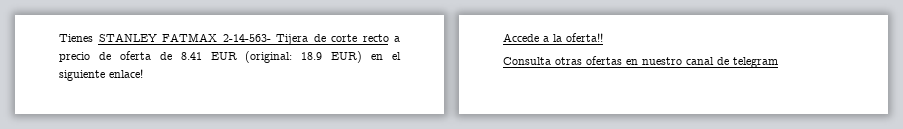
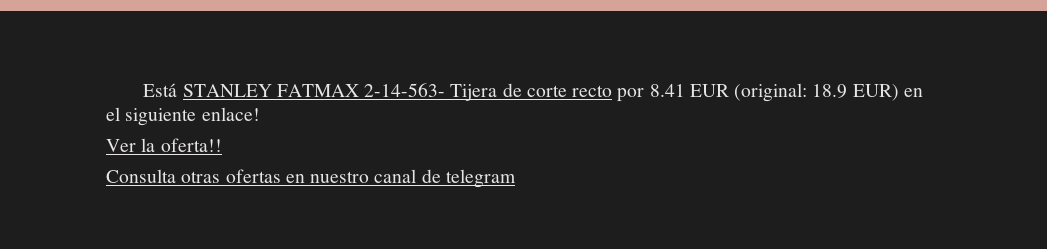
- Tienes STANLEY FATMAX 2-14-563- Tijera de corte recto a precio de oferta de 8.41 EUR (original: 18.9 EUR) en el siguiente enlace!
+ Está STANLEY FATMAX 2-14-563- Tijera de corte recto por 8.41 EUR (original: 18.9 EUR) en el siguiente enlace!
- Accede a la oferta!!
+ Ver la oferta!!

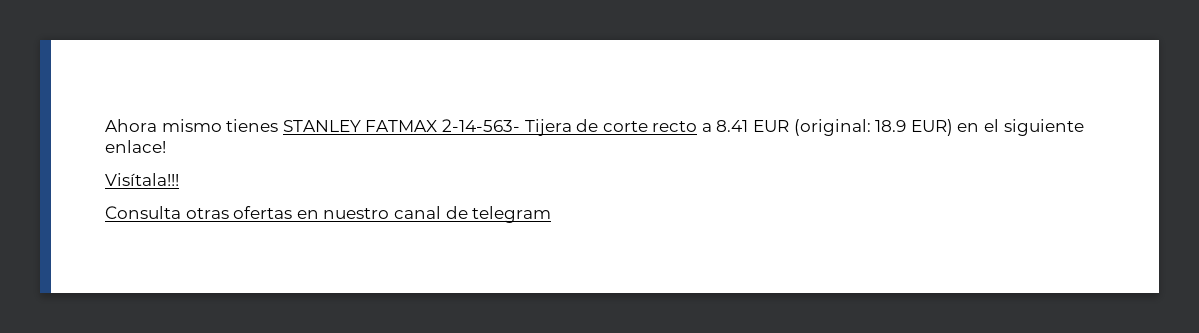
- Está STANLEY FATMAX 2-14-563- Tijera de corte recto por 8.41 EUR (original: 18.9 EUR) en el siguiente enlace!
+ Ahora mismo tienes STANLEY FATMAX 2-14-563- Tijera de corte recto a 8.41 EUR (original: 18.9 EUR) en el siguiente enlace!
- Ver la oferta!!
+ Visítala!!!

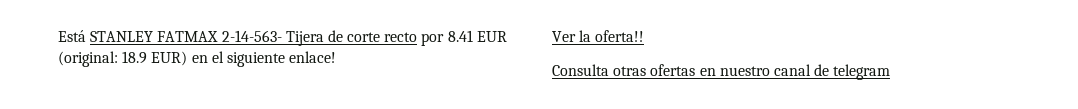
- Ahora mismo tienes STANLEY FATMAX 2-14-563- Tijera de corte recto a 8.41 EUR (original: 18.9 EUR) en el siguiente enlace!
+ Está STANLEY FATMAX 2-14-563- Tijera de corte recto por 8.41 EUR (original: 18.9 EUR) en el siguiente enlace!
- Visítala!!!
+ Ver la oferta!!

